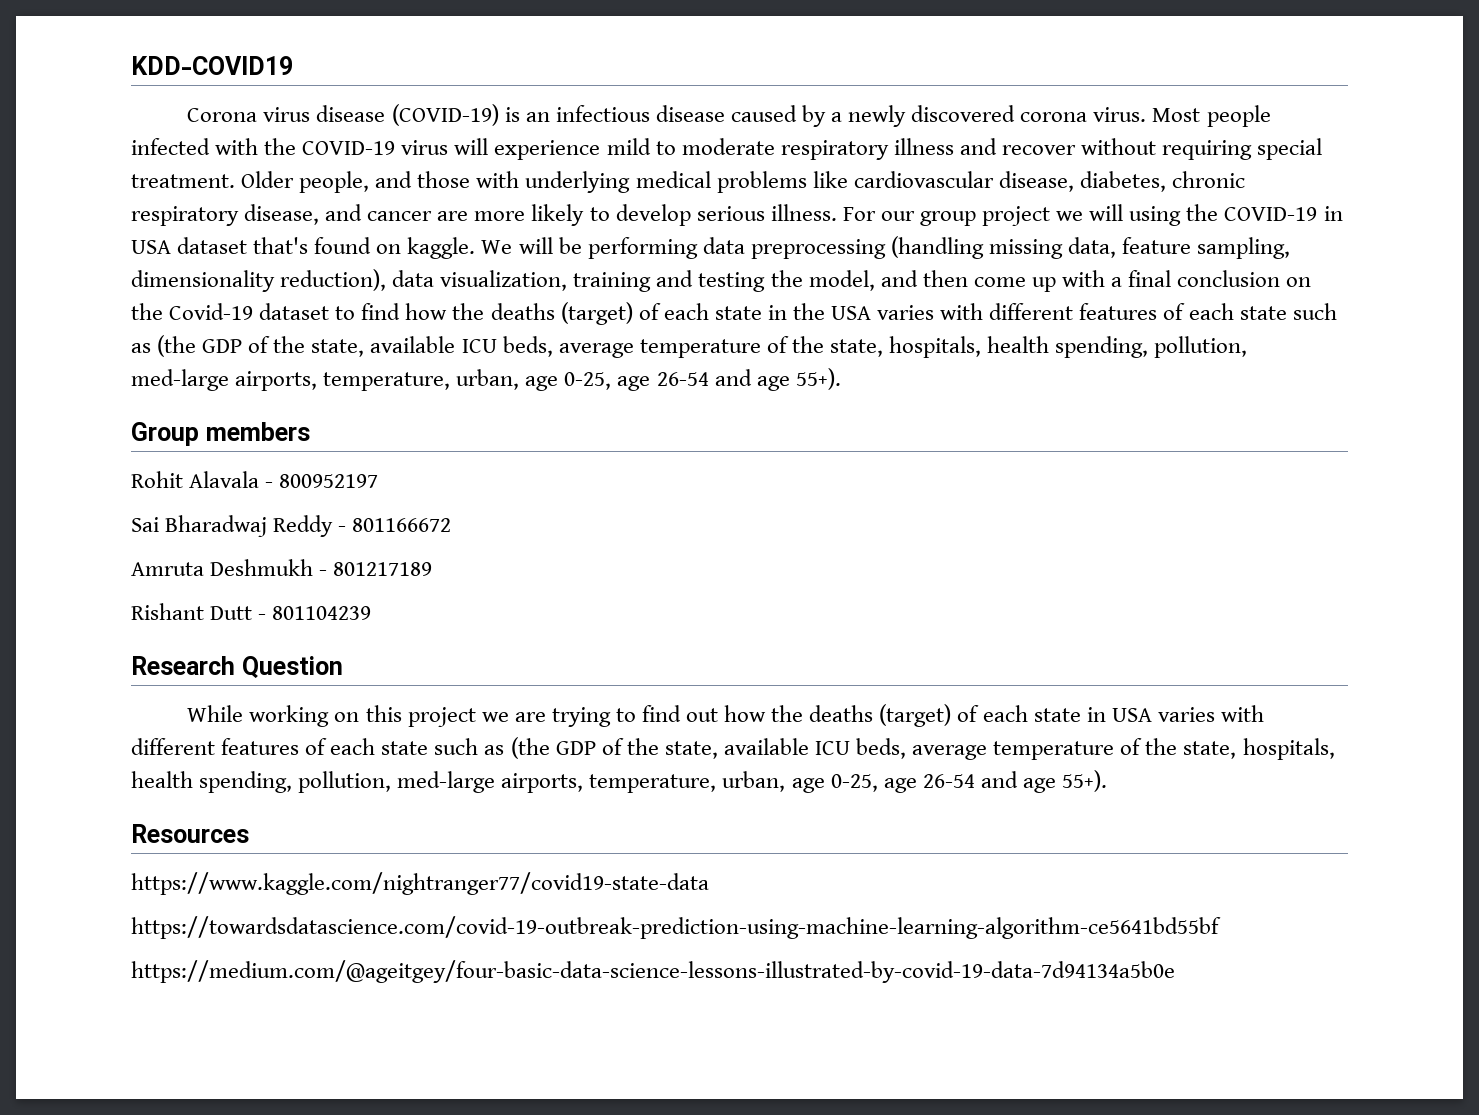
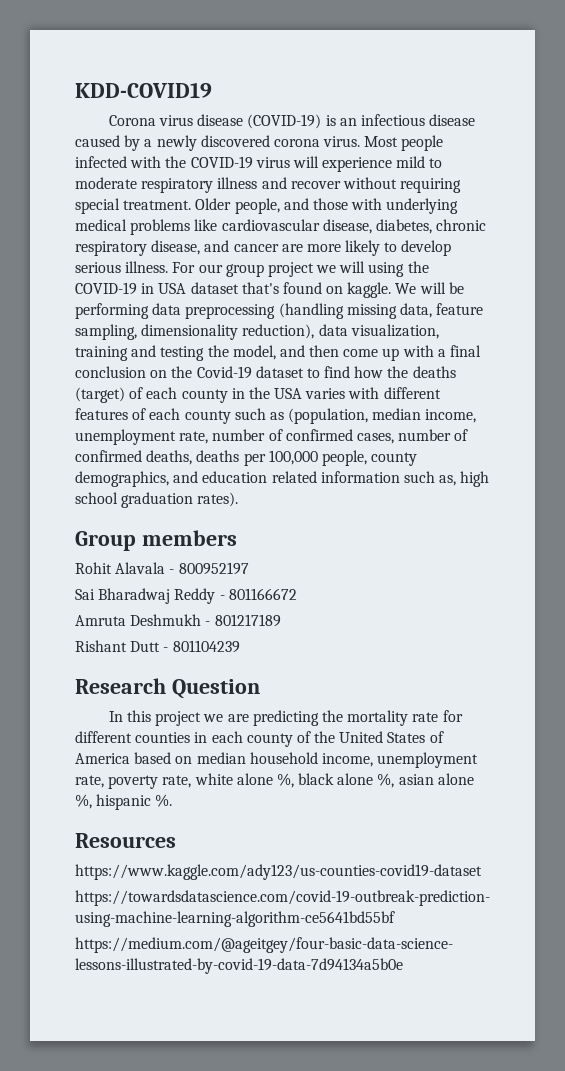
- We will be performing data preprocessing (handling missing data, feature sampling, dimensionality reduction), data visualization, training and testing the model, and then come up with a final conclusion on the Covid-19 dataset to find how the deaths (target) of each state in the USA varies with different features of each state such as (the GDP of the state, available ICU beds, average temperature of the state, hospitals, health spending, pollution, med-large airports, temperature, urban, age 0-25, age 26-54 and age 55+).
+ We will be performing data preprocessing (handling missing data, feature sampling, dimensionality reduction), data visualization, training and testing the model, and then come up with a final conclusion on the Covid-19 dataset to find how the deaths (target) of each county in the USA varies with different features of each county such as (population, median income, unemployment rate, number of confirmed cases, number of confirmed deaths, deaths per 100,000 people, county demographics, and education related information such as, high school graduation rates).
- While working on this project we are trying to find out how the deaths (target) of each state in USA varies with different features of each state such as (the GDP of the state, available ICU beds, average temperature of the state, hospitals, health spending, pollution, med-large airports, temperature, urban, age 0-25, age 26-54 and age 55+).
+ In this project we are predicting the mortality rate for different counties in each county of the United States of America based on median household income, unemployment rate, poverty rate, white alone %, black alone %, asian alone %, hispanic %.
- https://www.kaggle.com/nightranger77/covid19-state-data
+ https://www.kaggle.com/ady123/us-counties-covid19-dataset

